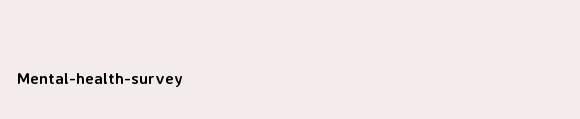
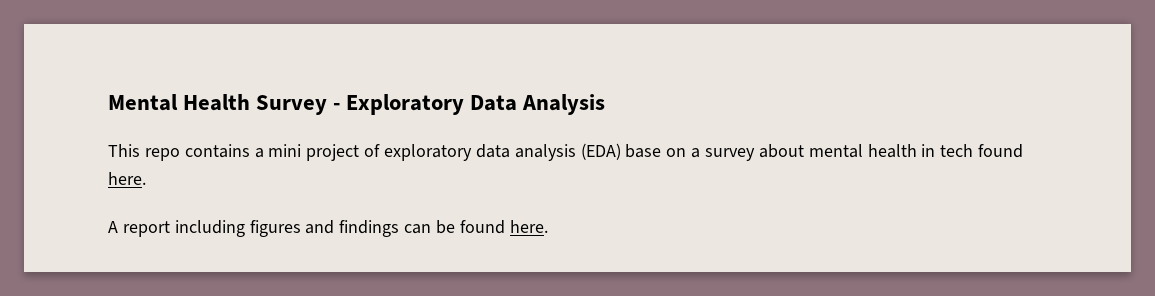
- Mental-health-survey
+ Mental Health Survey - Exploratory Data Analysis
+ This repo contains a mini project of exploratory data analysis (EDA) base on a survey about mental health in tech found here.
+ A report including figures and findings can be found here.

